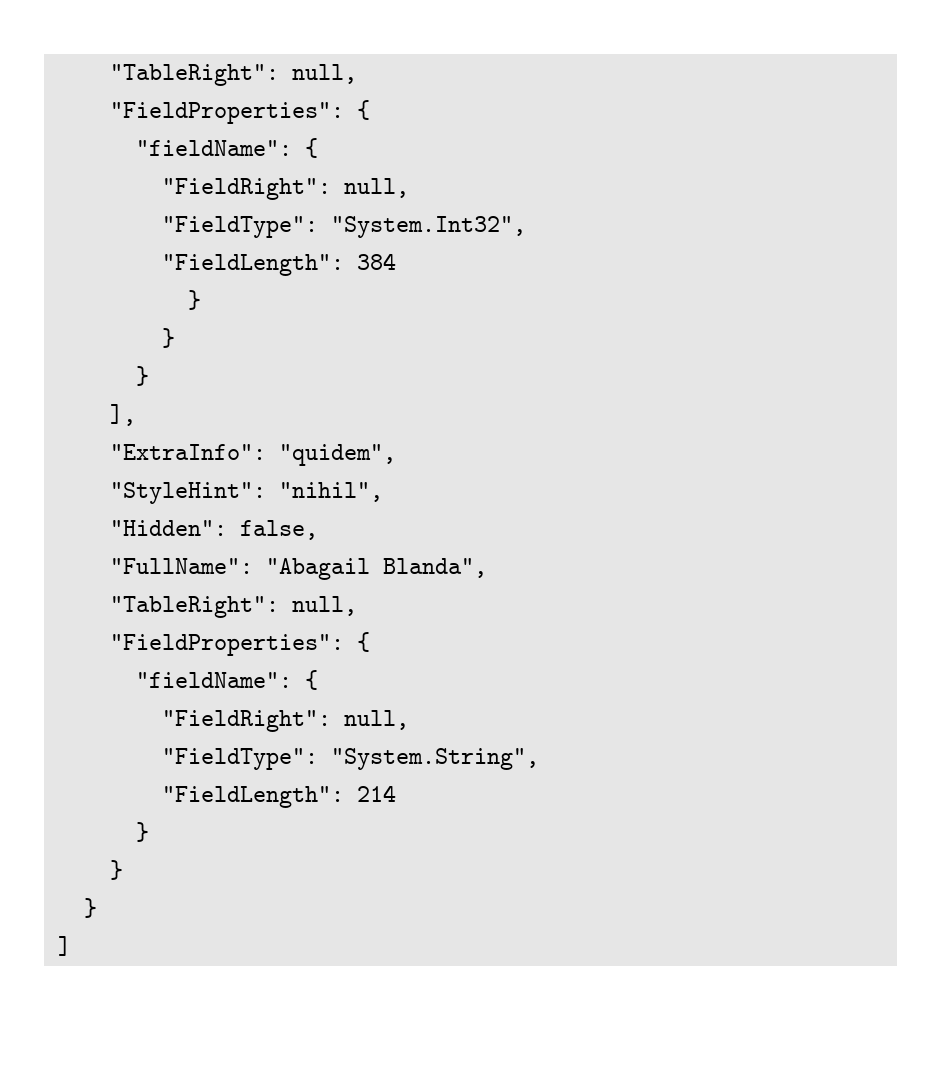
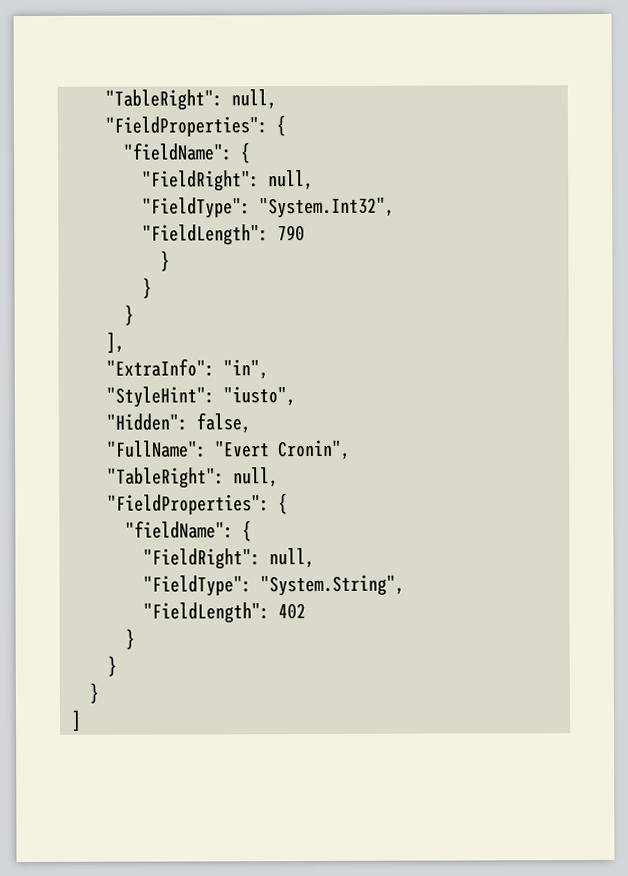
- "FieldLength": 384
+ "FieldLength": 790
- "ExtraInfo": "quidem",
+ "ExtraInfo": "in",
- "StyleHint": "nihil",
+ "StyleHint": "iusto",
- "FullName": "Abagail Blanda",
+ "FullName": "Evert Cronin",
- "FieldLength": 214
+ "FieldLength": 402

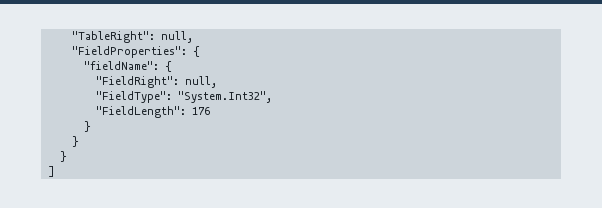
- "FieldLength": 790
- }
- }
- }
- ],
- "ExtraInfo": "in",
- "StyleHint": "iusto",
- "Hidden": false,
- "FullName": "Evert Cronin",
- "TableRight": null,
- "FieldProperties": {
- "fieldName": {
- "FieldRight": null,
- "FieldType": "System.String",
- "FieldLength": 402
+ "FieldLength": 176

